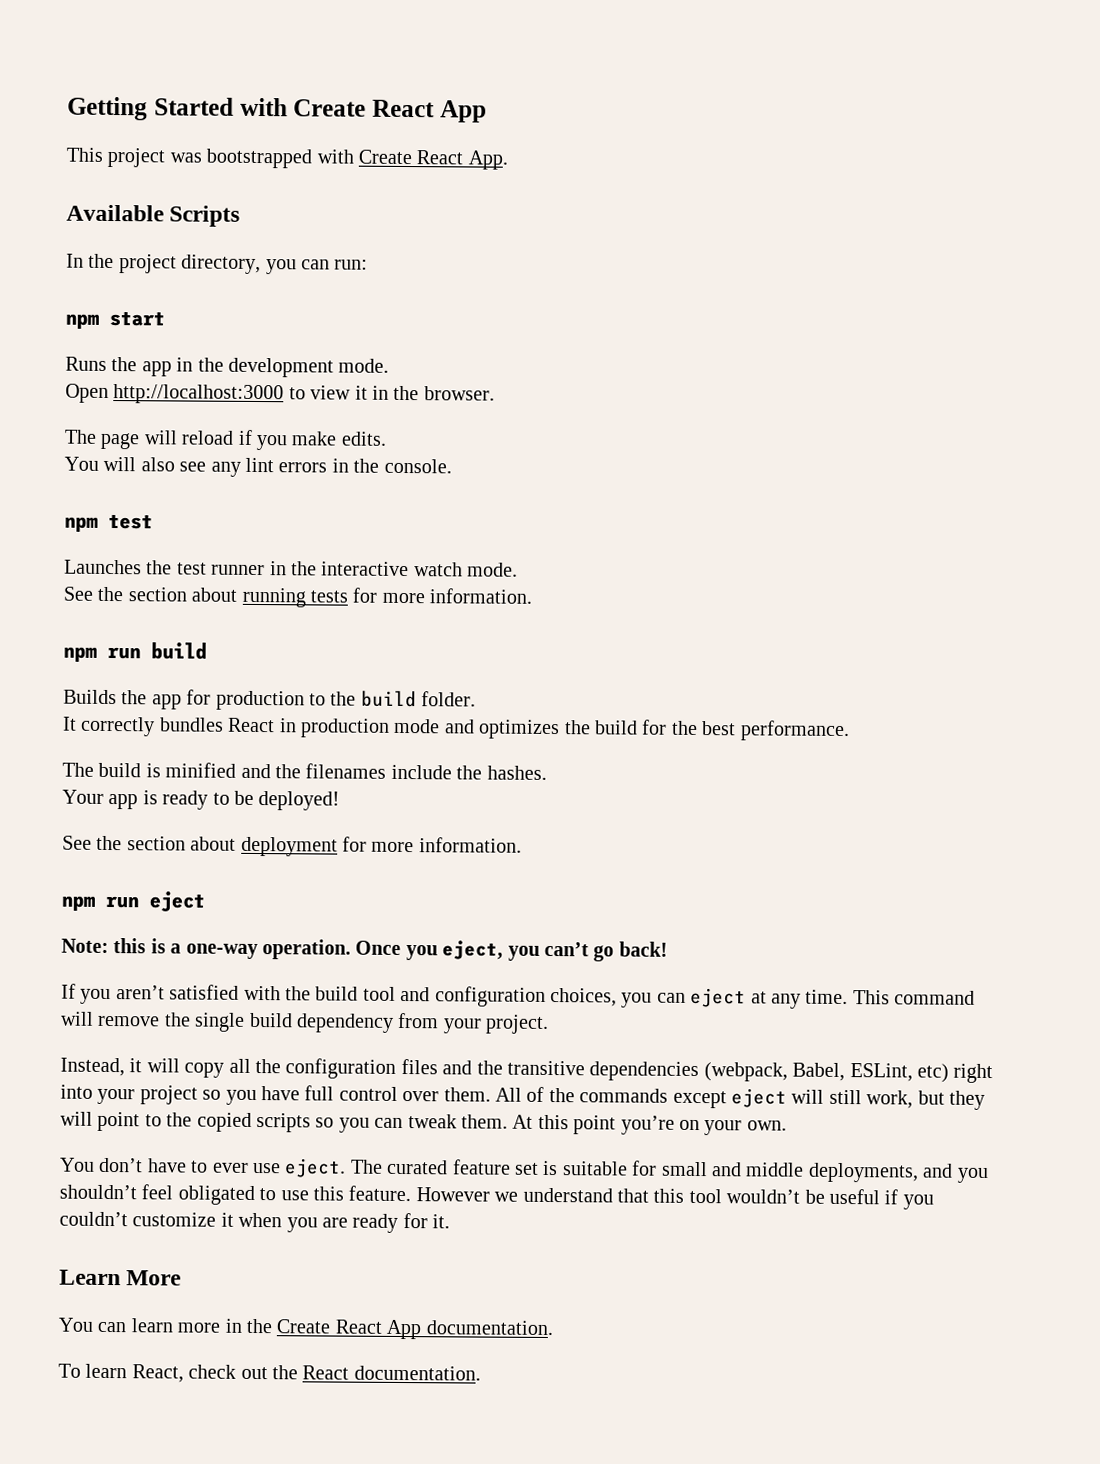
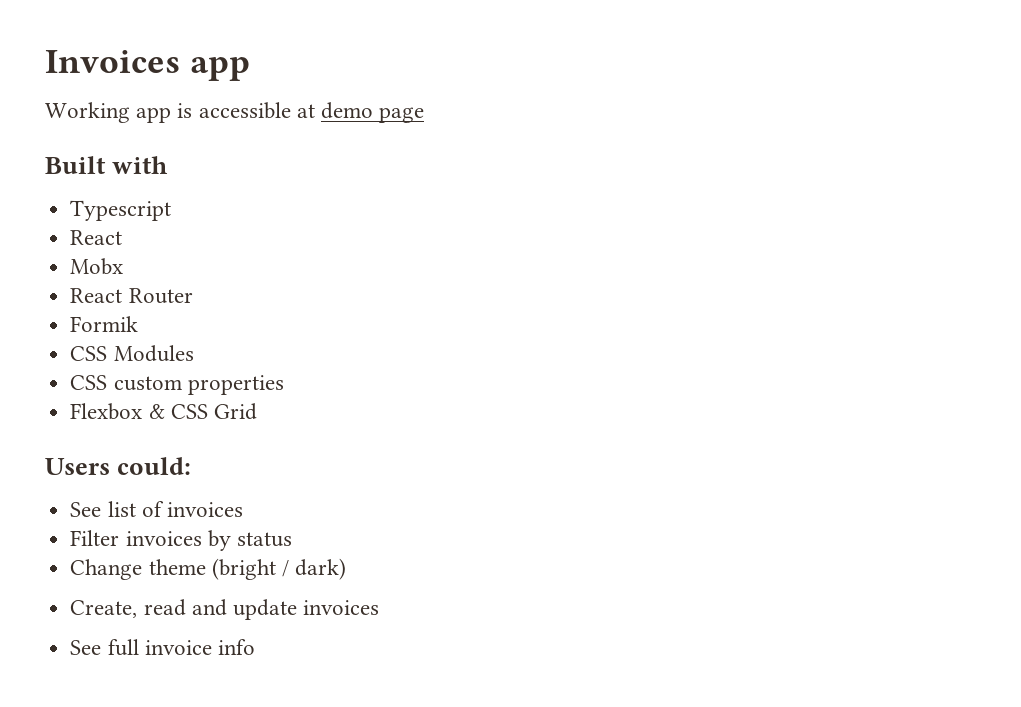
- Getting Started with Create React App
- This project was bootstrapped with Create React App.
- Available Scripts
- In the project directory, you can run:
- npm start
- Runs the app in the development mode.
- Open http://localhost:3000 to view it in the browser.
- The page will reload if you make edits.
- You will also see any lint errors in the console.
- npm test
- Launches the test runner in the interactive watch mode.
- See the section about running tests for more information.
- npm run build
- Builds the app for production to the build folder.
- It correctly bundles React in production mode and optimizes the build for the best performance.
- The build is minified and the filenames include the hashes.
- Your app is ready to be deployed!
- See the section about deployment for more information.
- npm run eject
- Note: this is a one-way operation. Once you eject, you can’t go back!
- If you aren’t satisfied with the build tool and configuration choices, you can eject at any time. This command will remove the single build dependency from your project.
- Instead, it will copy all the configuration files and the transitive dependencies (webpack, Babel, ESLint, etc) right into your project so you have full control over them. All of the commands except eject will still work, but they will point to the copied scripts so you can tweak them. At this point you’re on your own.
- You don’t have to ever use eject. The curated feature set is suitable for small and middle deployments, and you shouldn’t feel obligated to use this feature. However we understand that this tool wouldn’t be useful if you couldn’t customize it when you are ready for it.
- Learn More
- You can learn more in the Create React App documentation.
- To learn React, check out the React documentation.
+ Invoices app
+ Working app is accessible at demo page
+ Built with
+ Typescript
+ React
+ Mobx
+ React Router
+ Formik
+ CSS Modules
+ CSS custom properties
+ Flexbox & CSS Grid
+ Users could:
+ See list of invoices
+ Filter invoices by status
+ Change theme (bright / dark)
+ Create, read and update invoices
+ See full invoice info

